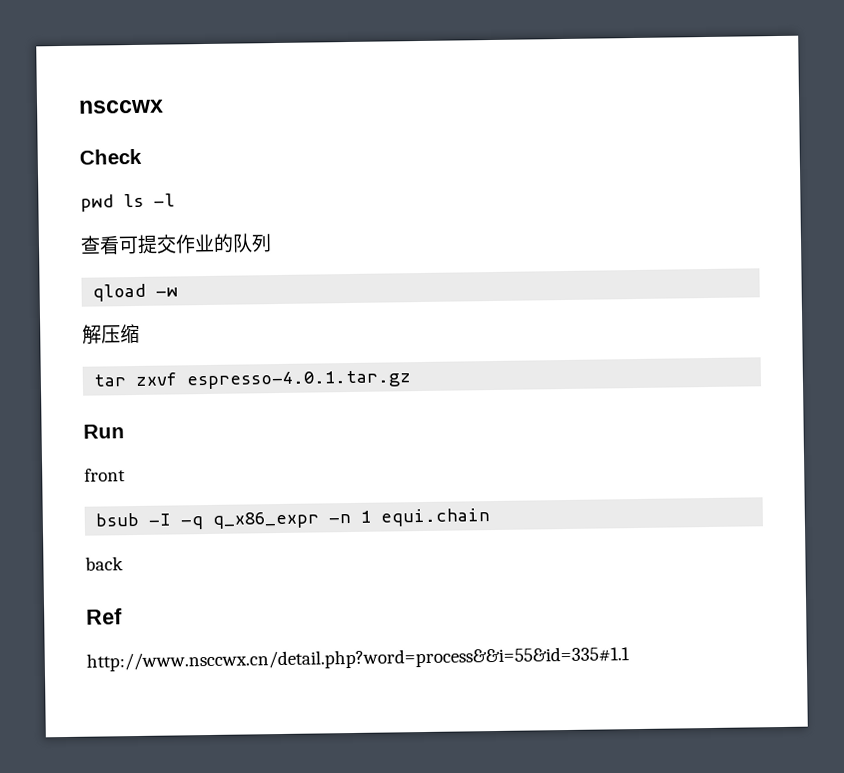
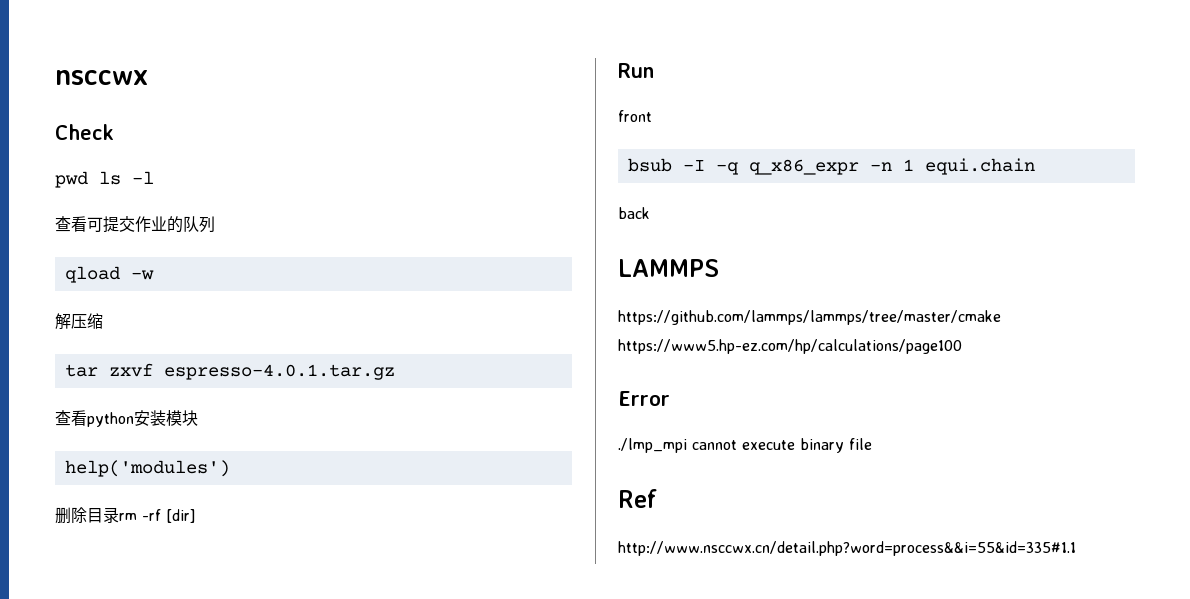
+ 查看python安装模块
+ help('modules')
+ 删除目录rm -rf [dir]
+ LAMMPS
+ https://github.com/lammps/lammps/tree/master/cmake https://www5.hp-ez.com/hp/calculations/page100
+ Error
+ ./lmp_mpi cannot execute binary file

